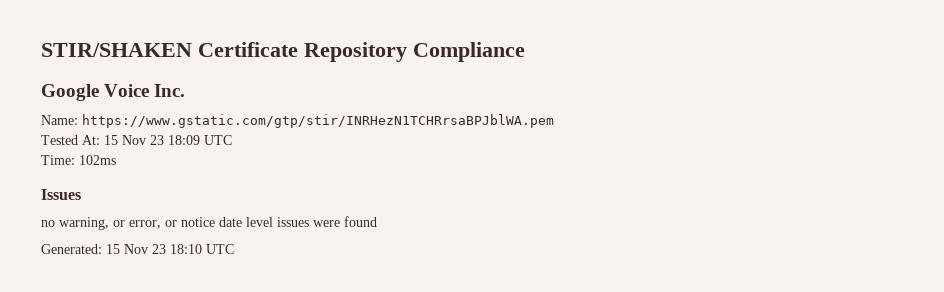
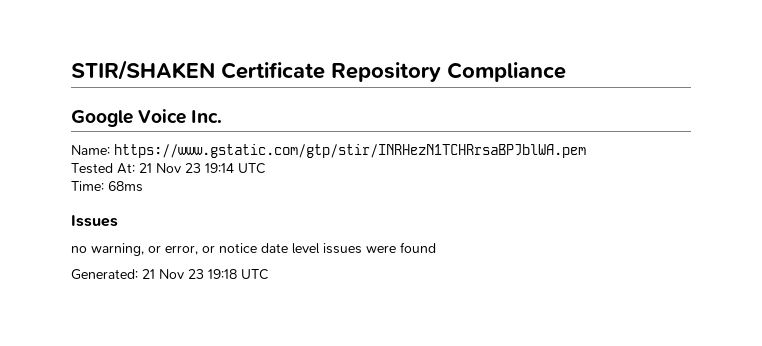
- Tested At: 15 Nov 23 18:09 UTC
+ Tested At: 21 Nov 23 19:14 UTC
- Time: 102ms
+ Time: 68ms
- Generated: 15 Nov 23 18:10 UTC
+ Generated: 21 Nov 23 19:18 UTC

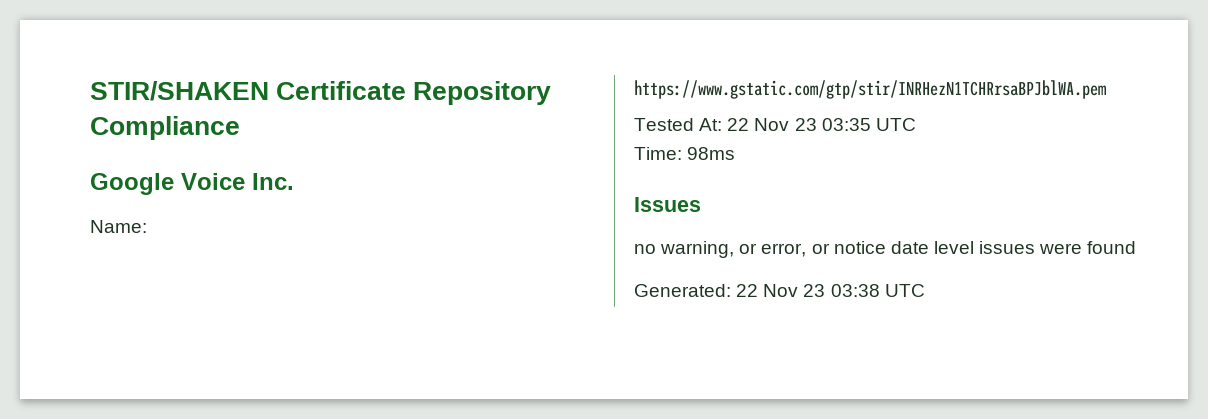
- Tested At: 21 Nov 23 19:14 UTC
+ Tested At: 22 Nov 23 03:35 UTC
- Time: 68ms
+ Time: 98ms
- Generated: 21 Nov 23 19:18 UTC
+ Generated: 22 Nov 23 03:38 UTC

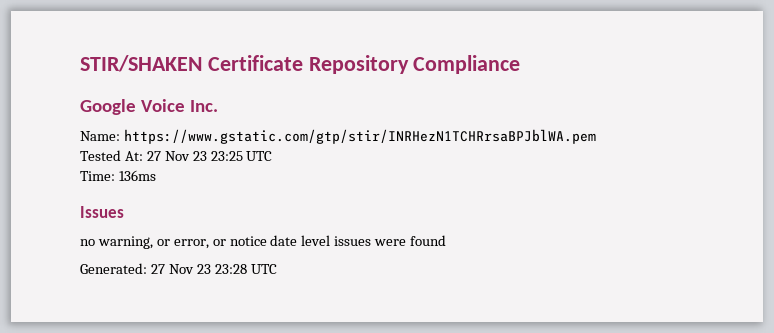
- Tested At: 22 Nov 23 03:35 UTC
+ Tested At: 27 Nov 23 23:25 UTC
- Time: 98ms
+ Time: 136ms
- Generated: 22 Nov 23 03:38 UTC
+ Generated: 27 Nov 23 23:28 UTC

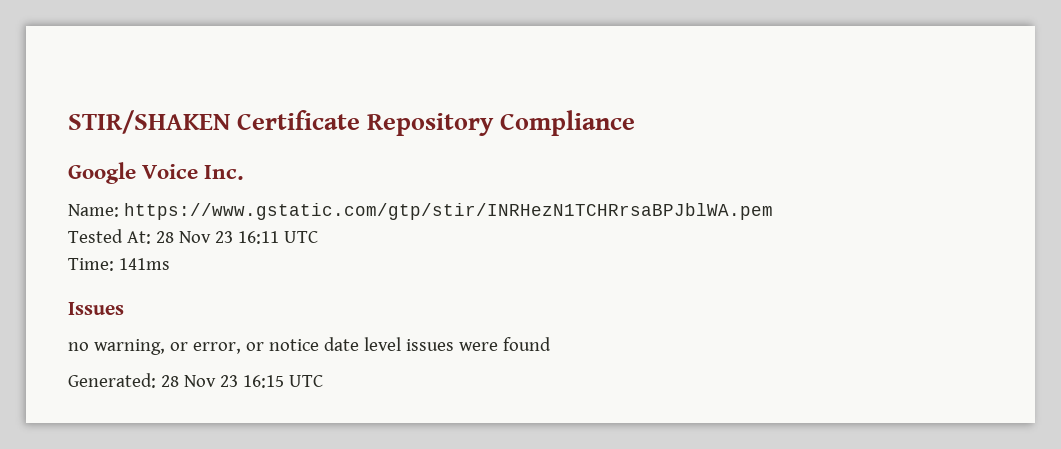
- Tested At: 27 Nov 23 23:25 UTC
+ Tested At: 28 Nov 23 16:11 UTC
- Time: 136ms
+ Time: 141ms
- Generated: 27 Nov 23 23:28 UTC
+ Generated: 28 Nov 23 16:15 UTC

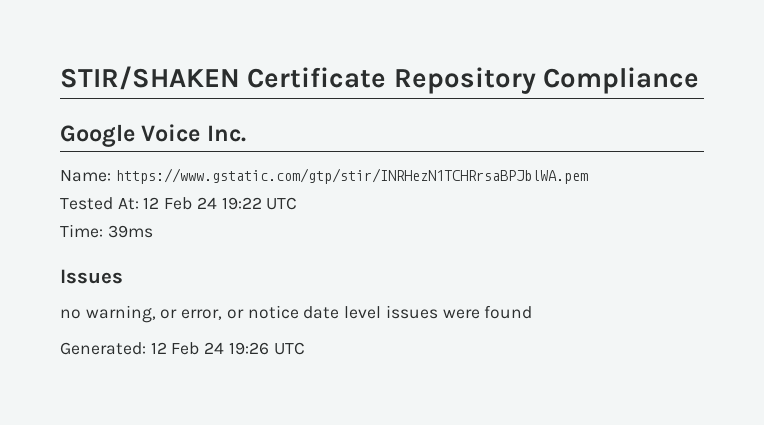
- Tested At: 28 Nov 23 16:11 UTC
+ Tested At: 12 Feb 24 19:22 UTC
- Time: 141ms
+ Time: 39ms
- Generated: 28 Nov 23 16:15 UTC
+ Generated: 12 Feb 24 19:26 UTC

